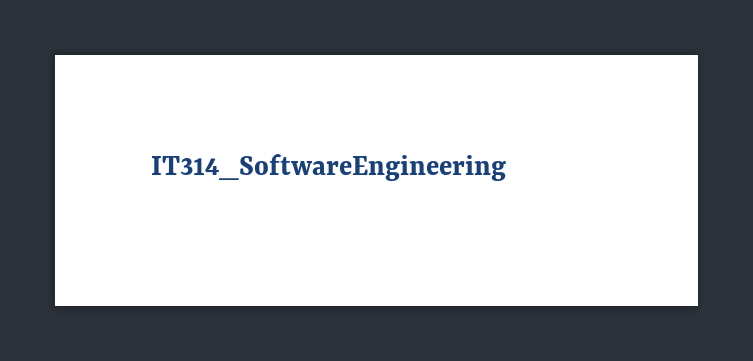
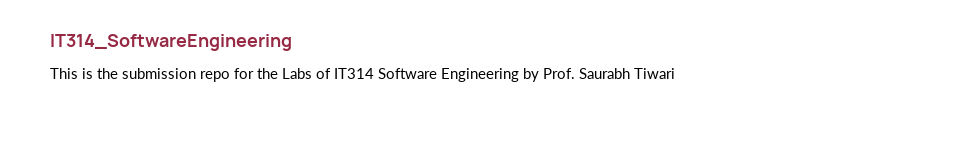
+ This is the submission repo for the Labs of IT314 Software Engineering by Prof. Saurabh Tiwari

